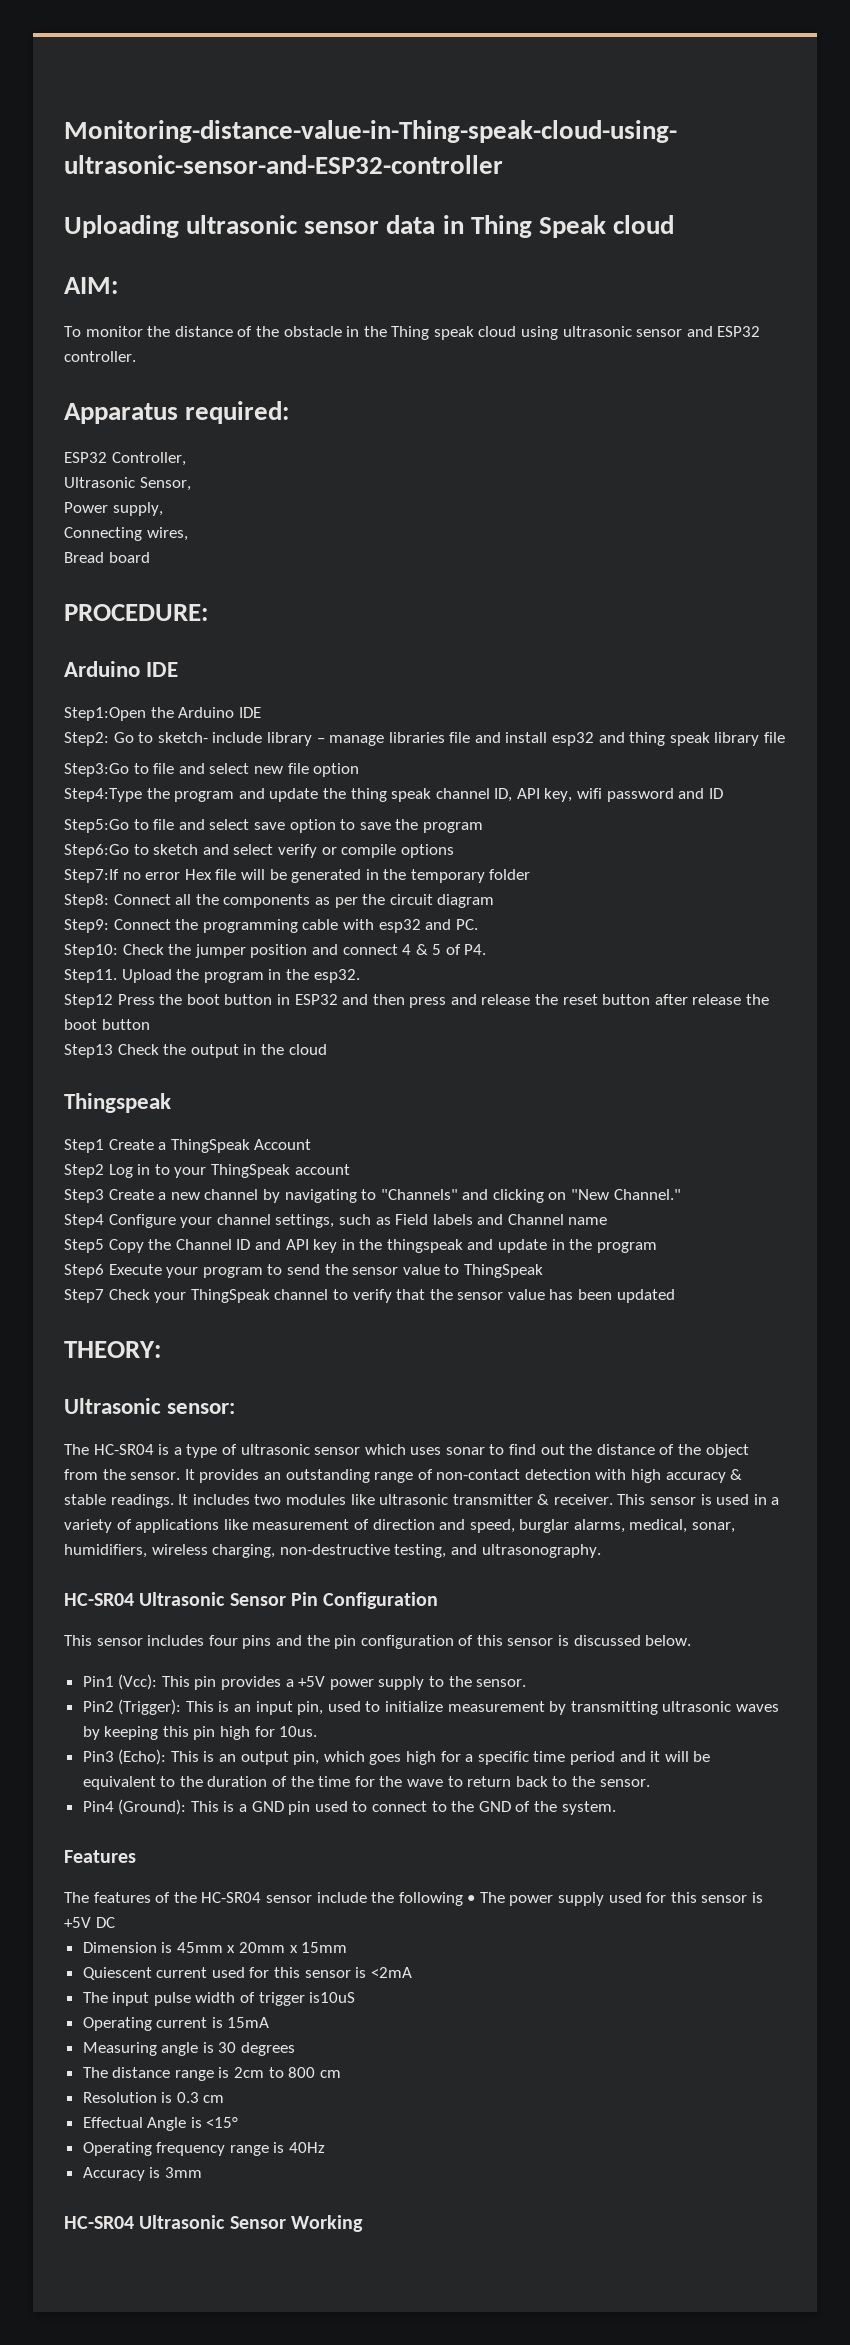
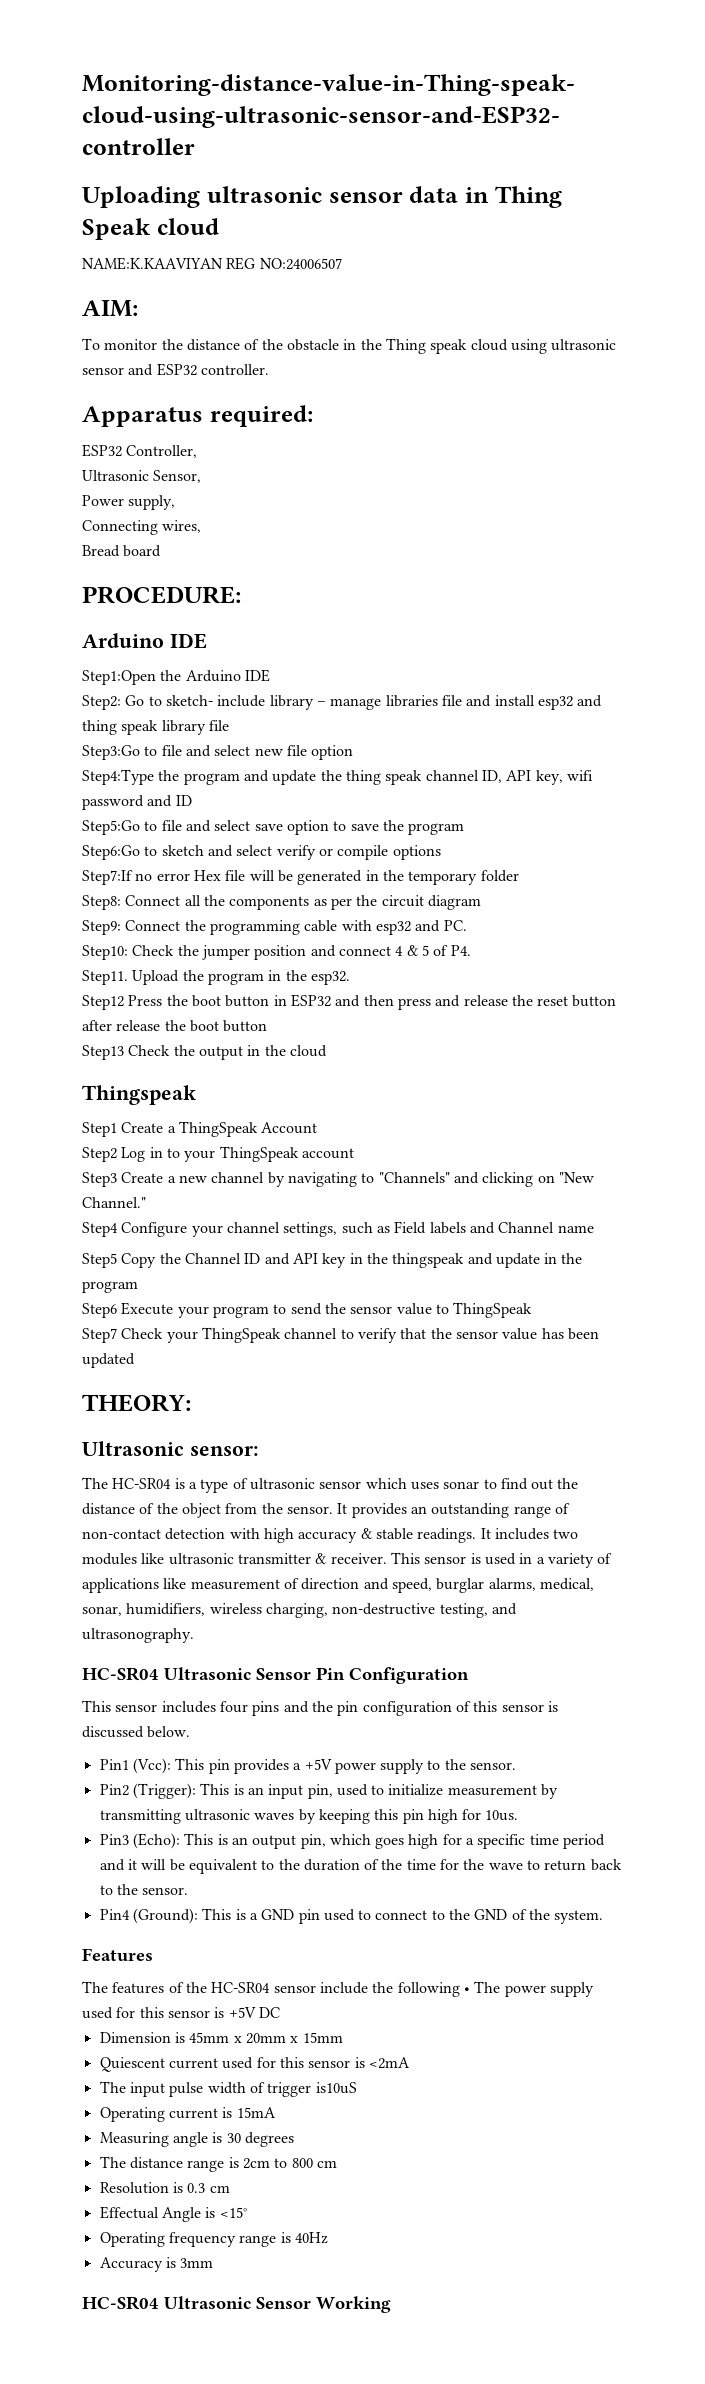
+ NAME:K.KAAVIYAN REG NO:24006507

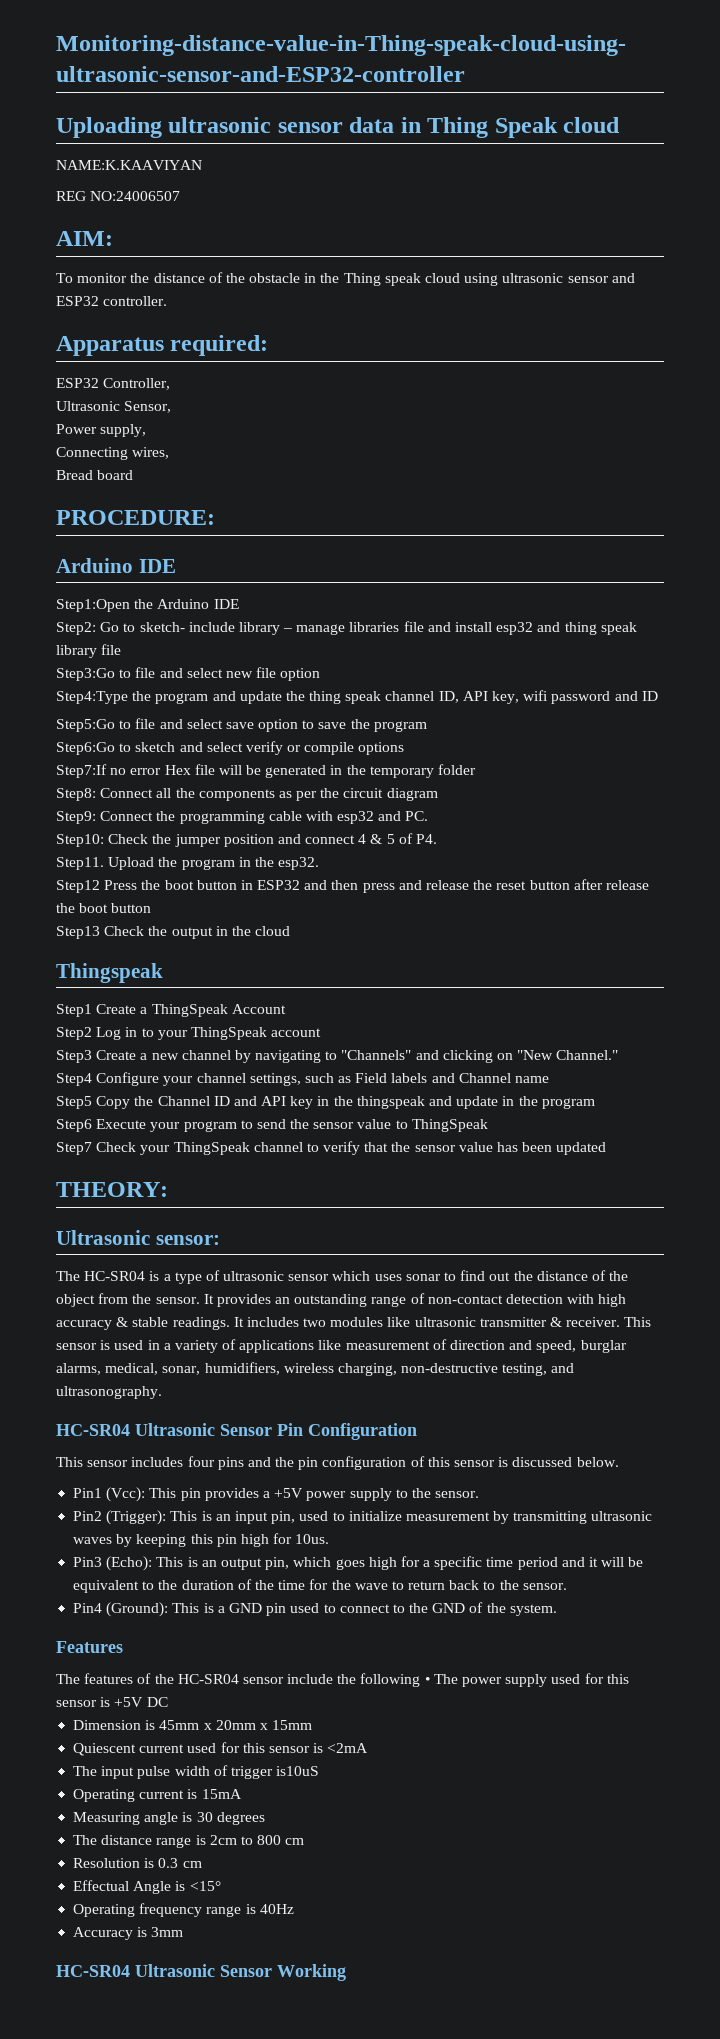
- NAME:K.KAAVIYAN REG NO:24006507
+ NAME:K.KAAVIYAN
+ REG NO:24006507

